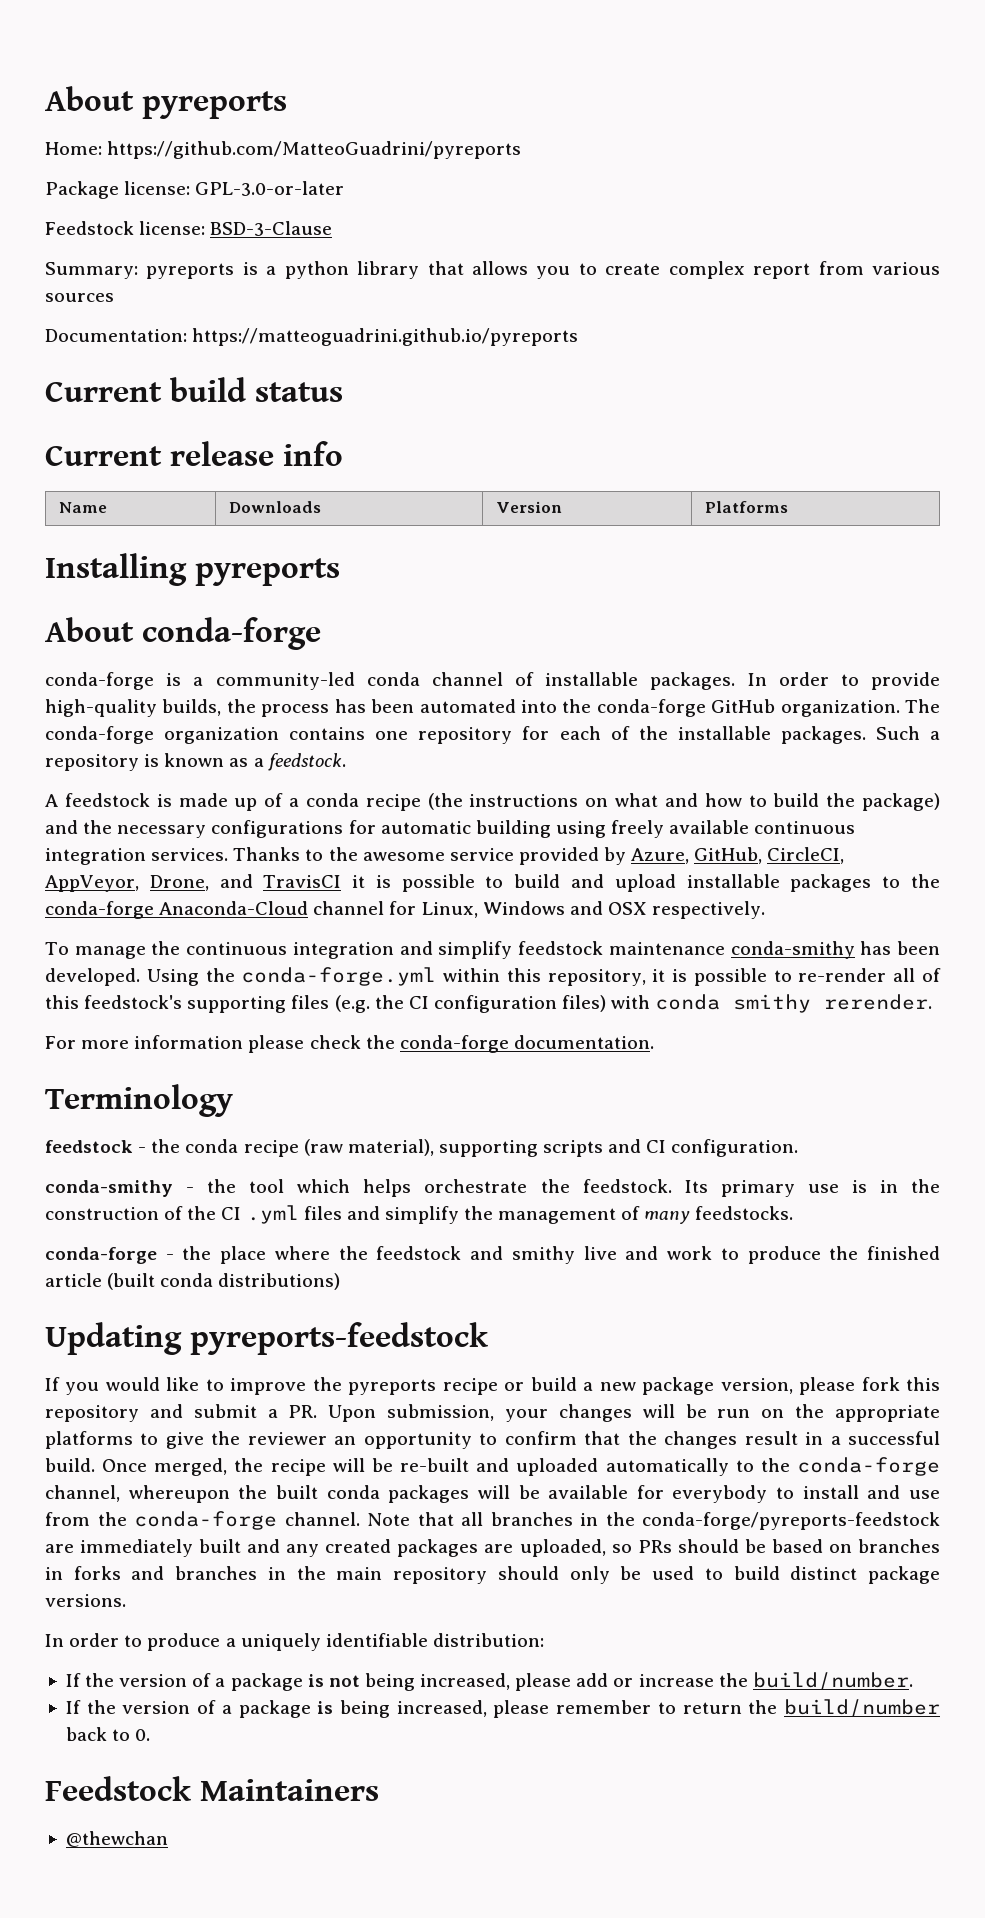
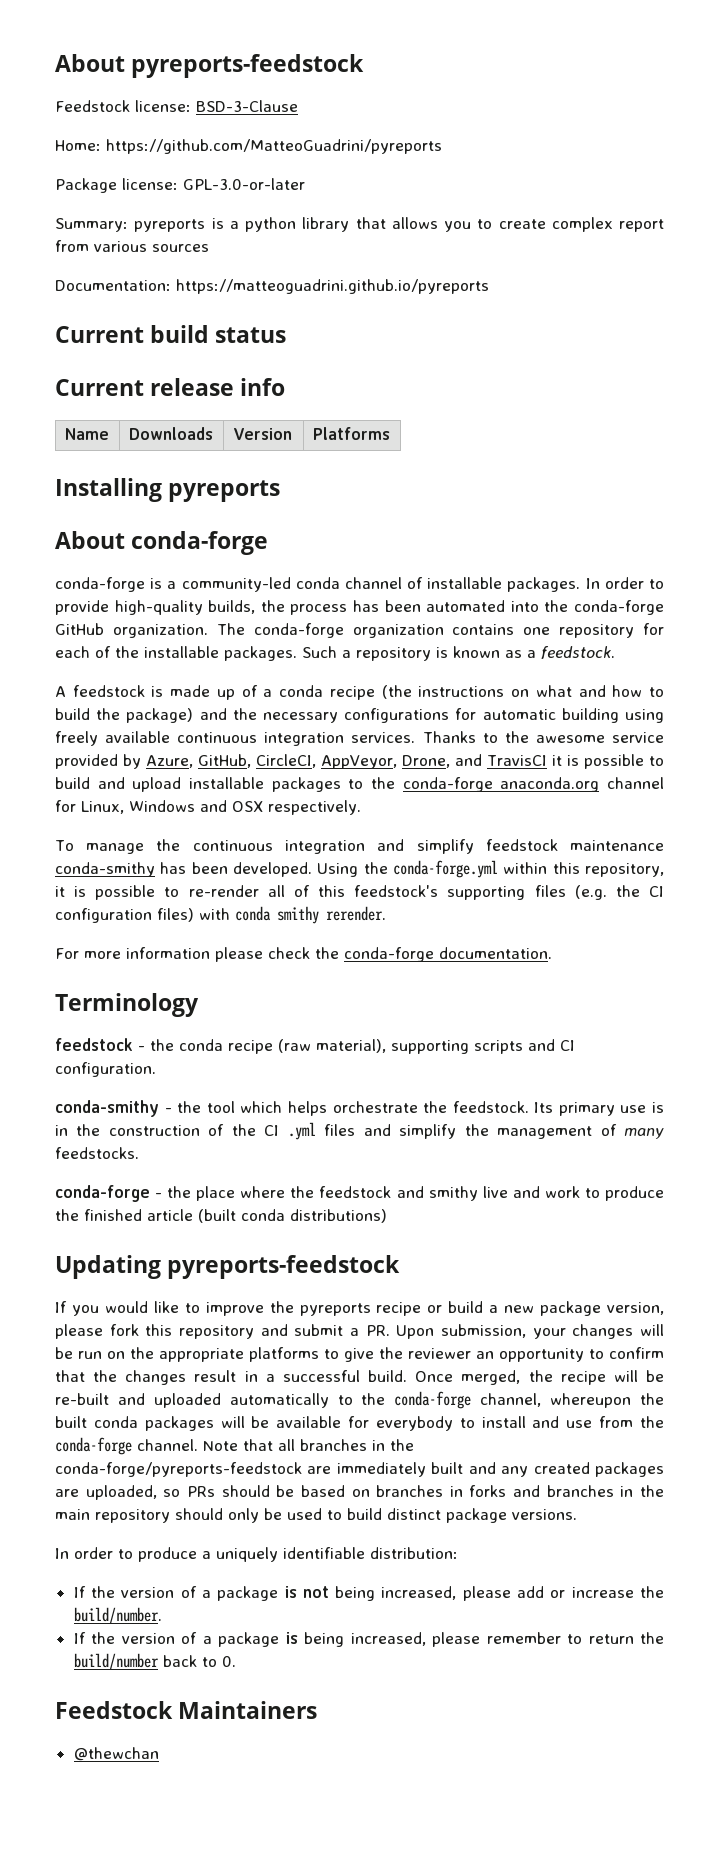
- About pyreports
+ About pyreports-feedstock
+ Feedstock license: BSD-3-Clause
- Feedstock license: BSD-3-Clause
- Thanks to the awesome service provided by Azure, GitHub, CircleCI, AppVeyor, Drone, and TravisCI it is possible to build and upload installable packages to the conda-forge Anaconda-Cloud channel for Linux, Windows and OSX respectively.
+ Thanks to the awesome service provided by Azure, GitHub, CircleCI, AppVeyor, Drone, and TravisCI it is possible to build and upload installable packages to the conda-forge anaconda.org channel for Linux, Windows and OSX respectively.

